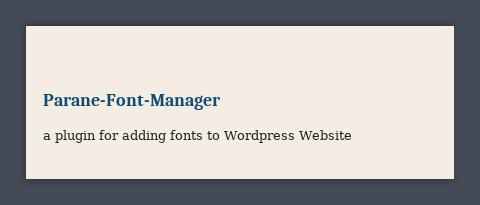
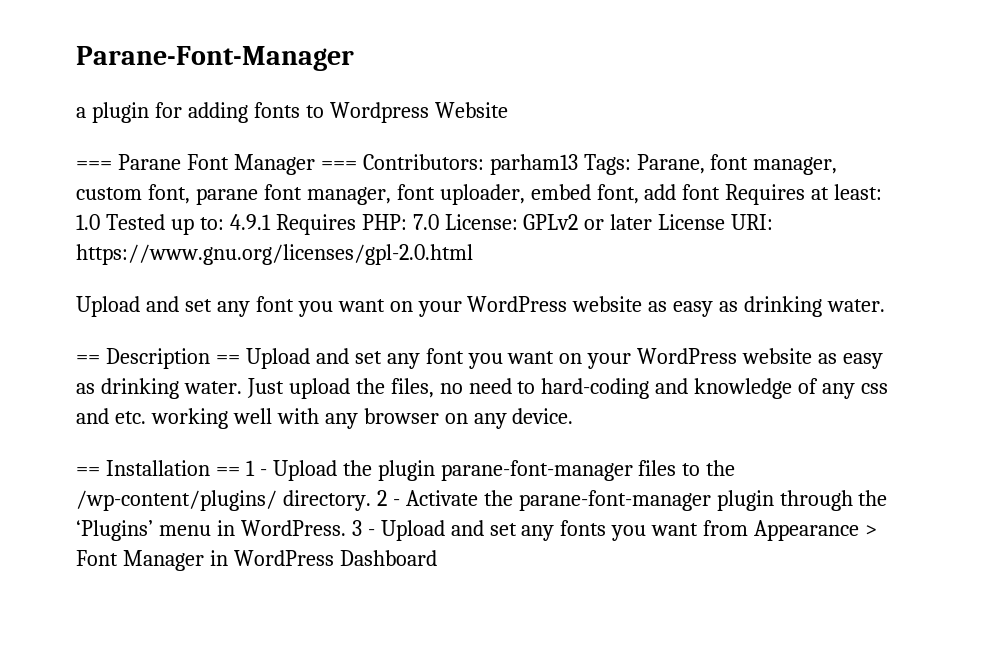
+ === Parane Font Manager === Contributors: parham13 Tags: Parane, font manager, custom font, parane font manager, font uploader, embed font, add font Requires at least: 1.0 Tested up to: 4.9.1 Requires PHP: 7.0 License: GPLv2 or later License URI: https://www.gnu.org/licenses/gpl-2.0.html
+ Upload and set any font you want on your WordPress website as easy as drinking water.
+ == Description == Upload and set any font you want on your WordPress website as easy as drinking water. Just upload the files, no need to hard-coding and knowledge of any css and etc. working well with any browser on any device.
+ == Installation == 1 - Upload the plugin parane-font-manager files to the /wp-content/plugins/ directory. 2 - Activate the parane-font-manager plugin through the ‘Plugins’ menu in WordPress. 3 - Upload and set any fonts you want from Appearance > Font Manager in WordPress Dashboard

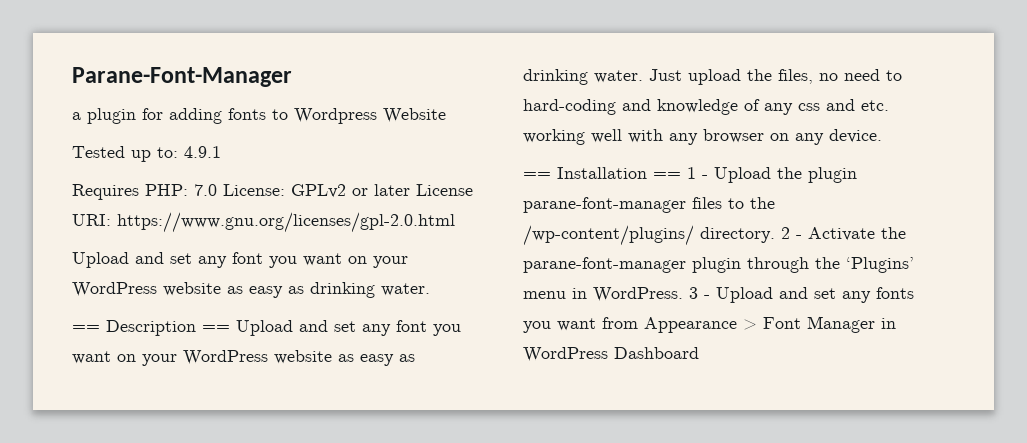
- === Parane Font Manager === Contributors: parham13 Tags: Parane, font manager, custom font, parane font manager, font uploader, embed font, add font Requires at least: 1.0 Tested up to: 4.9.1 Requires PHP: 7.0 License: GPLv2 or later License URI: https://www.gnu.org/licenses/gpl-2.0.html
+ Tested up to: 4.9.1
+ Requires PHP: 7.0 License: GPLv2 or later License URI: https://www.gnu.org/licenses/gpl-2.0.html

